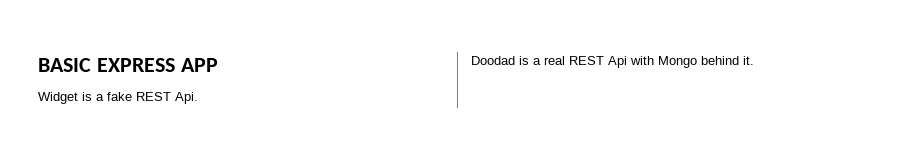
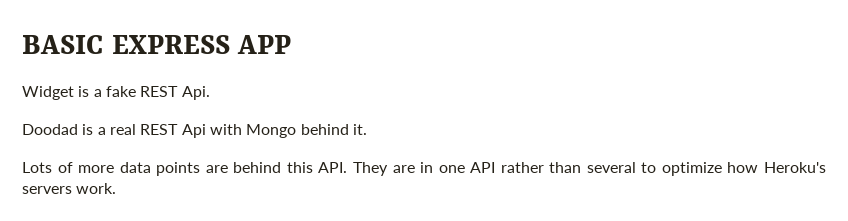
+ Lots of more data points are behind this API. They are in one API rather than several to optimize how Heroku's servers work.

